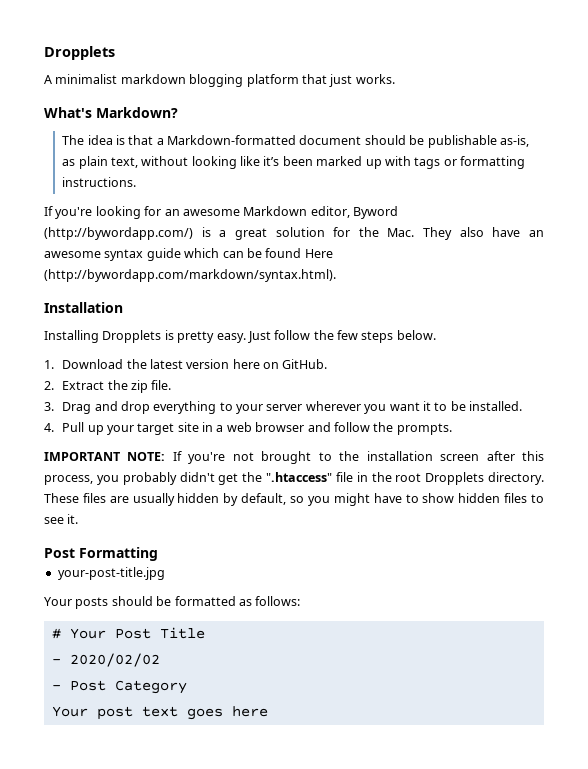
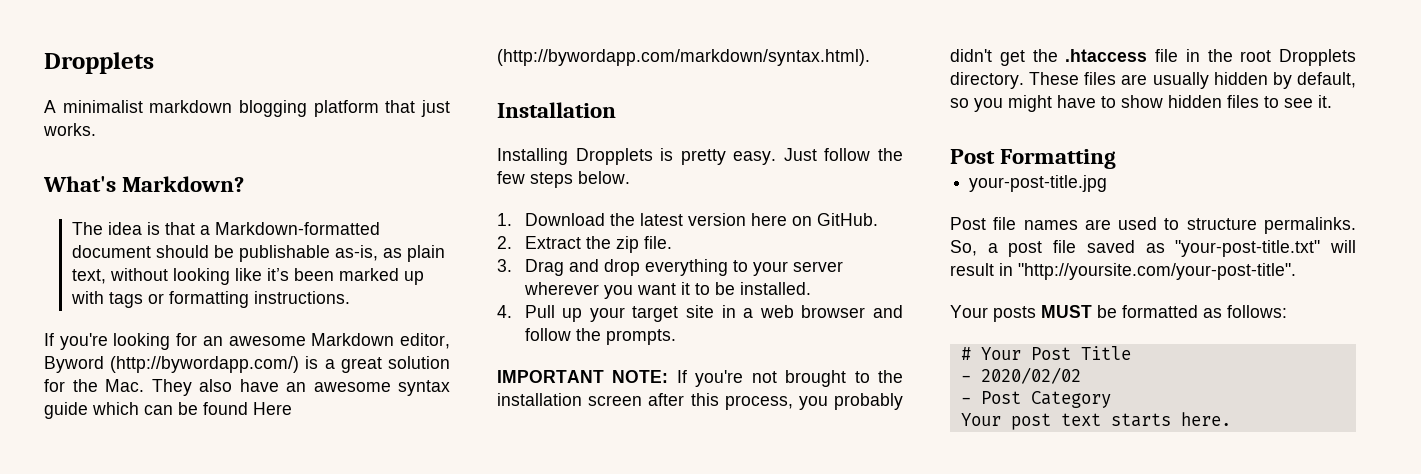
- IMPORTANT NOTE: If you're not brought to the installation screen after this process, you probably didn't get the ".htaccess" file in the root Dropplets directory.
+ IMPORTANT NOTE: If you're not brought to the installation screen after this process, you probably didn't get the .htaccess file in the root Dropplets directory.
+ Post file names are used to structure permalinks. So, a post file saved as "your-post-title.txt" will result in "http://yoursite.com/your-post-title".
- Your posts should be formatted as follows:
+ Your posts MUST be formatted as follows:
- Your post text goes here
+ Your post text starts here.

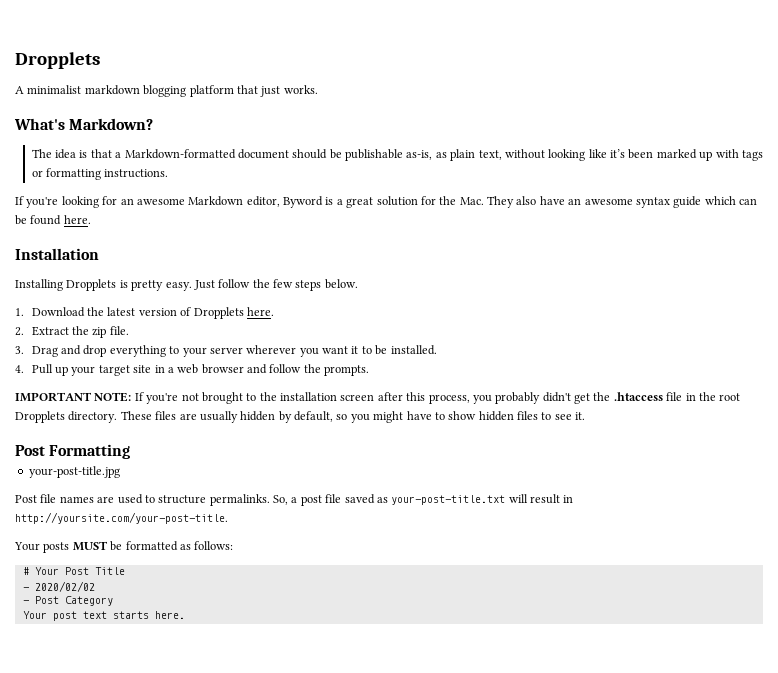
- If you're looking for an awesome Markdown editor, Byword (http://bywordapp.com/) is a great solution for the Mac. They also have an awesome syntax guide which can be found Here (http://bywordapp.com/markdown/syntax.html).
+ If you're looking for an awesome Markdown editor, Byword is a great solution for the Mac. They also have an awesome syntax guide which can be found here.
- 1. Download the latest version here on GitHub.
+ 1. Download the latest version of Dropplets here.
- So, a post file saved as "your-post-title.txt" will result in "http://yoursite.com/your-post-title".
+ So, a post file saved as your-post-title.txt will result in http://yoursite.com/your-post-title.

